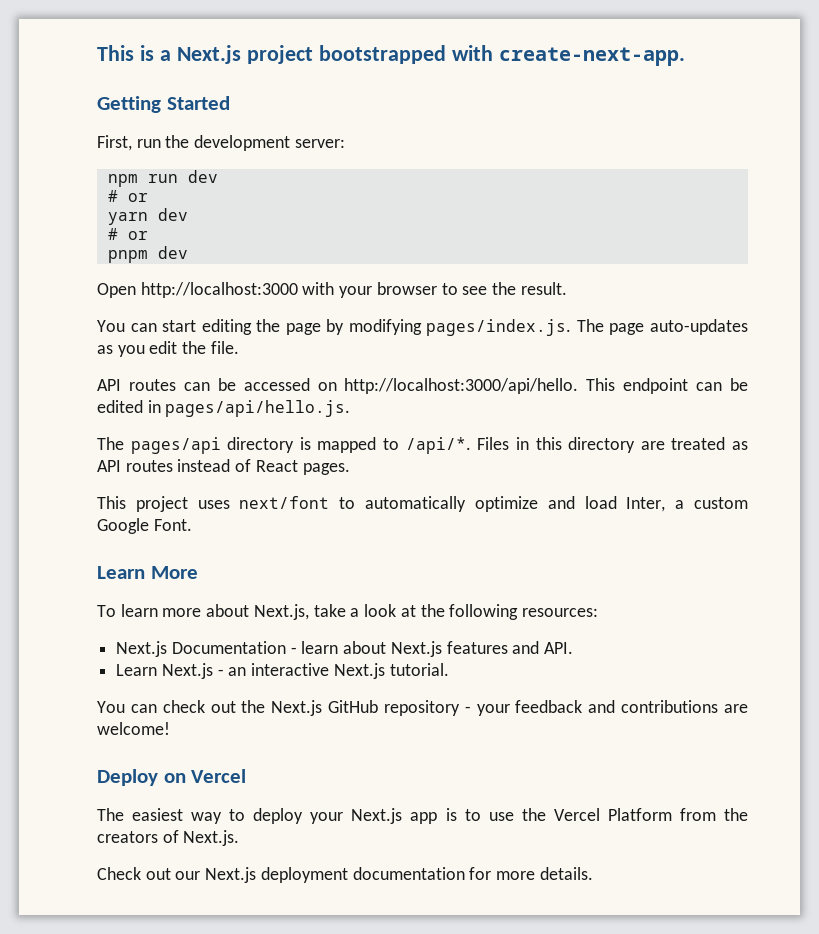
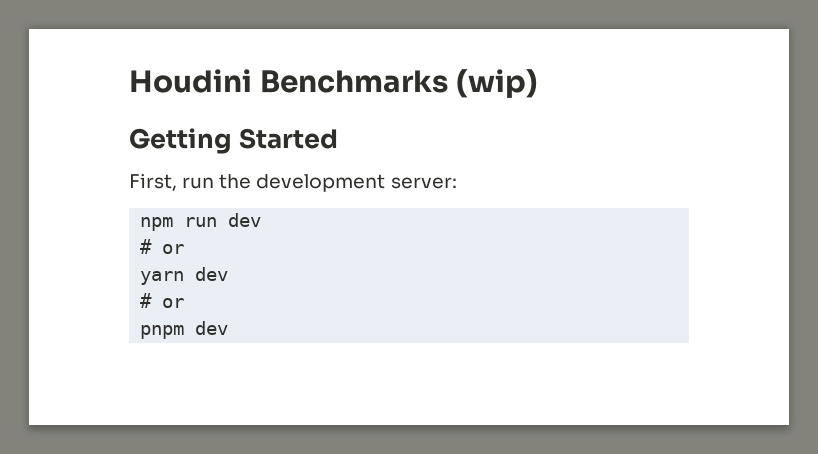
- This is a Next.js project bootstrapped with create-next-app.
+ Houdini Benchmarks (wip)
- Open http://localhost:3000 with your browser to see the result.
- You can start editing the page by modifying pages/index.js. The page auto-updates as you edit the file.
- API routes can be accessed on http://localhost:3000/api/hello. This endpoint can be edited in pages/api/hello.js.
- The pages/api directory is mapped to /api/*. Files in this directory are treated as API routes instead of React pages.
- This project uses next/font to automatically optimize and load Inter, a custom Google Font.
- Learn More
- To learn more about Next.js, take a look at the following resources:
- Next.js Documentation - learn about Next.js features and API.
- Learn Next.js - an interactive Next.js tutorial.
- You can check out the Next.js GitHub repository - your feedback and contributions are welcome!
- Deploy on Vercel
- The easiest way to deploy your Next.js app is to use the Vercel Platform from the creators of Next.js.
- Check out our Next.js deployment documentation for more details.

